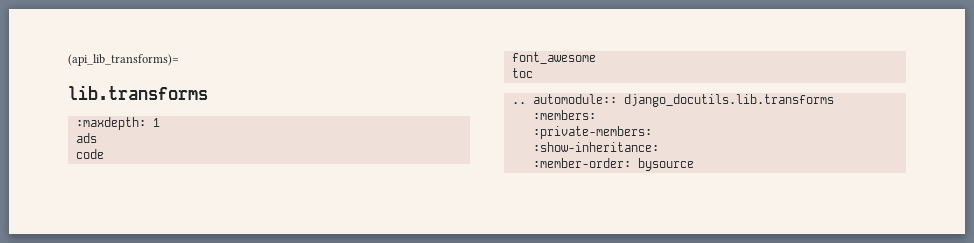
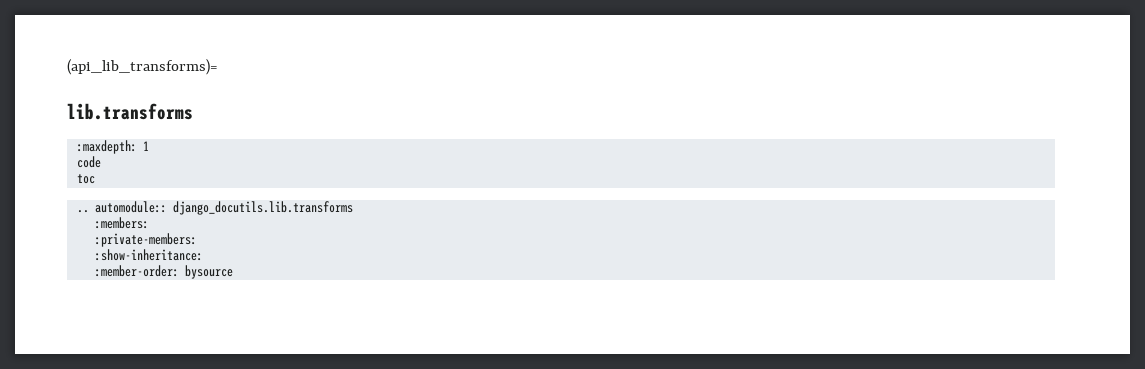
- ads
- font_awesome

